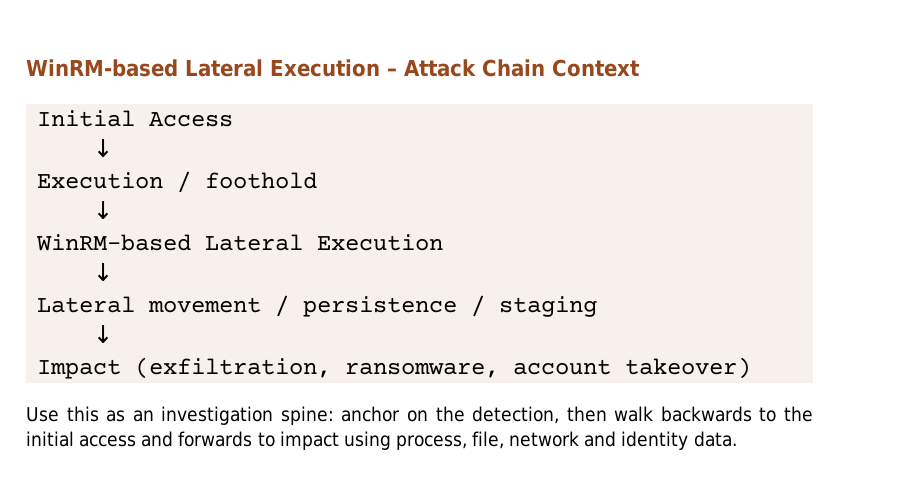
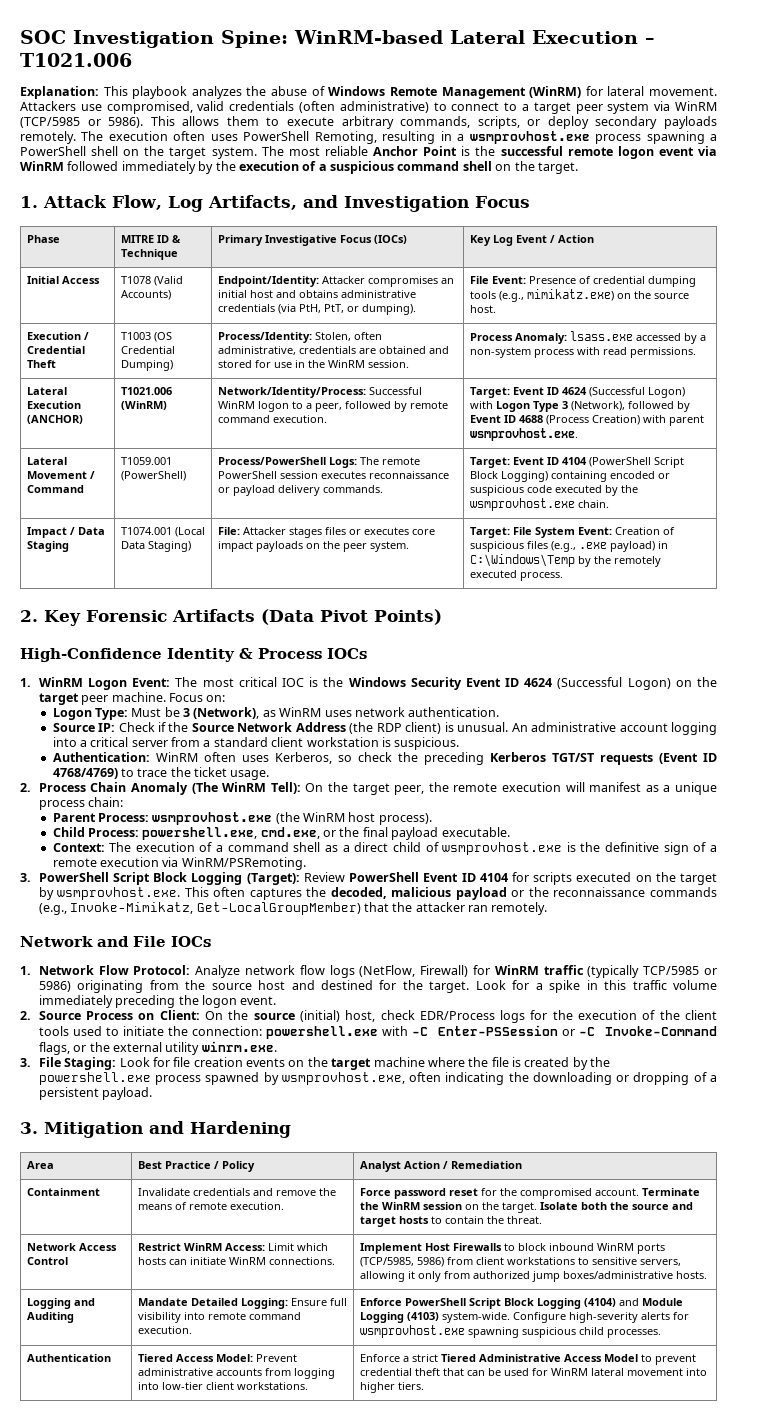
- WinRM-based Lateral Execution – Attack Chain Context
- Initial Access
- ↓
- Execution / foothold
- ↓
- WinRM-based Lateral Execution
- ↓
- Lateral movement / persistence / staging
- ↓
- Impact (exfiltration, ransomware, account takeover)
- Use this as an investigation spine: anchor on the detection, then walk backwards to the initial access and forwards to impact using process, file, network and identity data.
+ SOC Investigation Spine: WinRM-based Lateral Execution – T1021.006
+ Explanation: This playbook analyzes the abuse of Windows Remote Management (WinRM) for lateral movement. Attackers use compromised, valid credentials (often administrative) to connect to a target peer system via WinRM (TCP/5985 or 5986). This allows them to execute arbitrary commands, scripts, or deploy secondary payloads remotely. The execution often uses PowerShell Remoting, resulting in a wsmprovhost.exe process spawning a PowerShell shell on the target system. The most reliable Anchor Point is the successful remote logon event via WinRM followed immediately by the execution of a suspicious command shell on the target.
+ 1. Attack Flow, Log Artifacts, and Investigation Focus
+ Phase | MITRE ID & Technique | Primary Investigative Focus (IOCs) | Key Log Event / Action
+ Initial Access | T1078 (Valid Accounts) | Endpoint/Identity: Attacker compromises an initial host and obtains administrative credentials (via PtH, PtT, or dumping). | File Event: Presence of credential dumping tools (e.g., mimikatz.exe) on the source host.
+ Execution / Credential Theft | T1003 (OS Credential Dumping) | Process/Identity: Stolen, often administrative, credentials are obtained and stored for use in the WinRM session. | Process Anomaly: lsass.exe accessed by a non-system process with read permissions.
+ Lateral Execution (ANCHOR) | T1021.006 (WinRM) | Network/Identity/Process: Successful WinRM logon to a peer, followed by remote command execution. | Target: Event ID 4624 (Successful Logon) with Logon Type 3 (Network), followed by Event ID 4688 (Process Creation) with parent wsmprovhost.exe.
+ Lateral Movement / Command | T1059.001 (PowerShell) | Process/PowerShell Logs: The remote PowerShell session executes reconnaissance or payload delivery commands. | Target: Event ID 4104 (PowerShell Script Block Logging) containing encoded or suspicious code executed by the wsmprovhost.exe chain.
+ Impact / Data Staging | T1074.001 (Local Data Staging) | File: Attacker stages files or executes core impact payloads on the peer system. | Target: File System Event: Creation of suspicious files (e.g., .exe payload) in C:\Windows\Temp by the remotely executed process.
+ 2. Key Forensic Artifacts (Data Pivot Points)
+ High-Confidence Identity & Process IOCs
+ 1. WinRM Logon Event: The most critical IOC is the Windows Security Event ID 4624 (Successful Logon) on the target peer machine. Focus on:
+ Logon Type: Must be 3 (Network), as WinRM uses network authentication.
+ Source IP: Check if the Source Network Address (the RDP client) is unusual. An administrative account logging into a critical server from a standard client workstation is suspicious.
+ Authentication: WinRM often uses Kerberos, so check the preceding Kerberos TGT/ST requests (Event ID 4768/4769) to trace the ticket usage.
+ 2. Process Chain Anomaly (The WinRM Tell): On the target peer, the remote execution will manifest as a unique process chain:
+ Parent Process: wsmprovhost.exe (the WinRM host process).
+ Child Process: powershell.exe, cmd.exe, or the final payload executable.
+ Context: The execution of a command shell as a direct child of wsmprovhost.exe is the definitive sign of a remote execution via WinRM/PSRemoting.
+ 3. PowerShell Script Block Logging (Target): Review PowerShell Event ID 4104 for scripts executed on the target by wsmprovhost.exe. This often captures the decoded, malicious payload or the reconnaissance commands (e.g., Invoke-Mimikatz, Get-LocalGroupMember) that the attacker ran remotely.
+ Network and File IOCs
+ 1. Network Flow Protocol: Analyze network flow logs (NetFlow, Firewall) for WinRM traffic (typically TCP/5985 or 5986) originating from the source host and destined for the target. Look for a spike in this traffic volume immediately preceding the logon event.
+ 2. Source Process on Client: On the source (initial) host, check EDR/Process logs for the execution of the client tools used to initiate the connection: powershell.exe with -C Enter-PSSession or -C Invoke-Command flags, or the external utility winrm.exe.
+ 3. File Staging: Look for file creation events on the target machine where the file is created by the powershell.exe process spawned by wsmprovhost.exe, often indicating the downloading or dropping of a persistent payload.
+ 3. Mitigation and Hardening
+ Area | Best Practice / Policy | Analyst Action / Remediation
+ Containment | Invalidate credentials and remove the means of remote execution. | Force password reset for the compromised account. Terminate the WinRM session on the target. Isolate both the source and target hosts to contain the threat.
+ Network Access Control | Restrict WinRM Access: Limit which hosts can initiate WinRM connections. | Implement Host Firewalls to block inbound WinRM ports (TCP/5985, 5986) from client workstations to sensitive servers, allowing it only from authorized jump boxes/administrative hosts.
+ Logging and Auditing | Mandate Detailed Logging: Ensure full visibility into remote command execution. | Enforce PowerShell Script Block Logging (4104) and Module Logging (4103) system-wide. Configure high-severity alerts for wsmprovhost.exe spawning suspicious child processes.
+ Authentication | Tiered Access Model: Prevent administrative accounts from logging into low-tier client workstations. | Enforce a strict Tiered Administrative Access Model to prevent credential theft that can be used for WinRM lateral movement into higher tiers.

